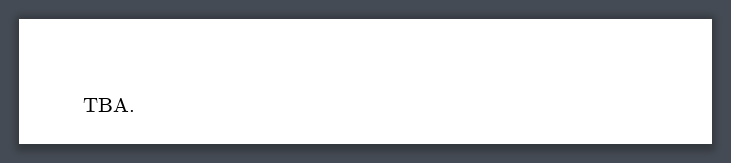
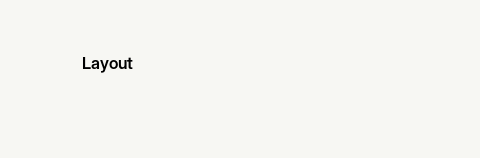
- TBA.
+ Layout

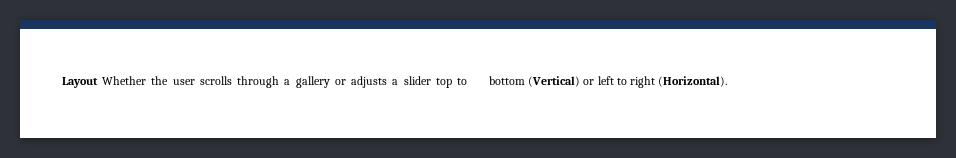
- Layout
+ Layout Whether the user scrolls through a gallery or adjusts a slider top to bottom (Vertical) or left to right (Horizontal).

